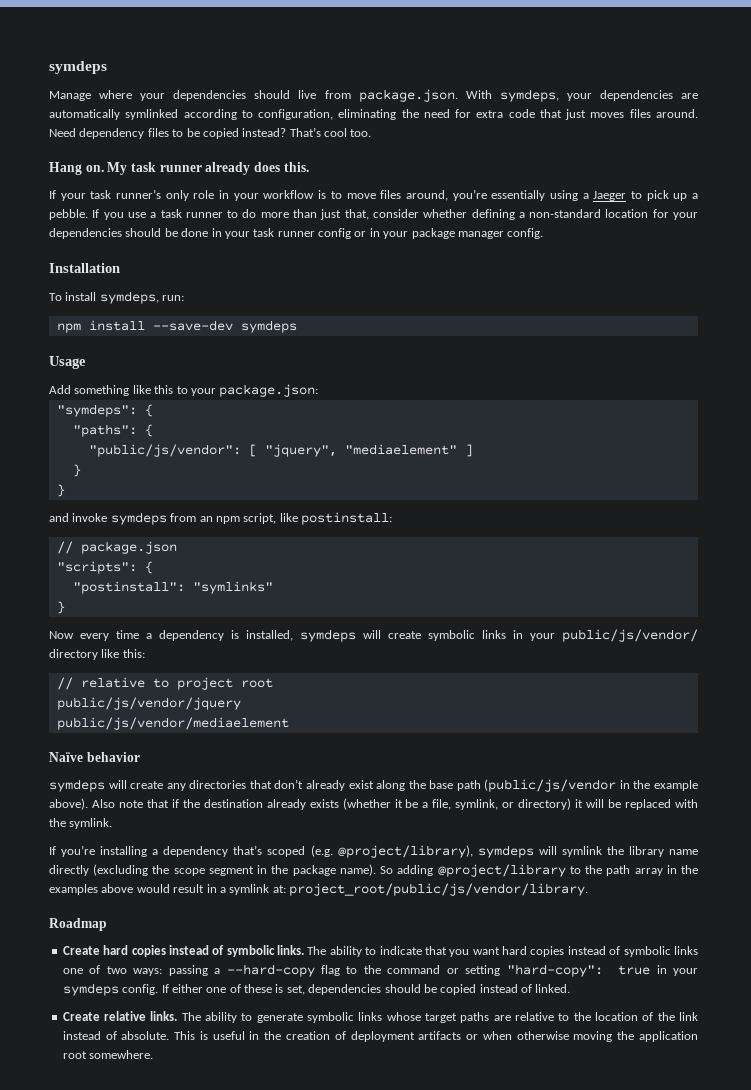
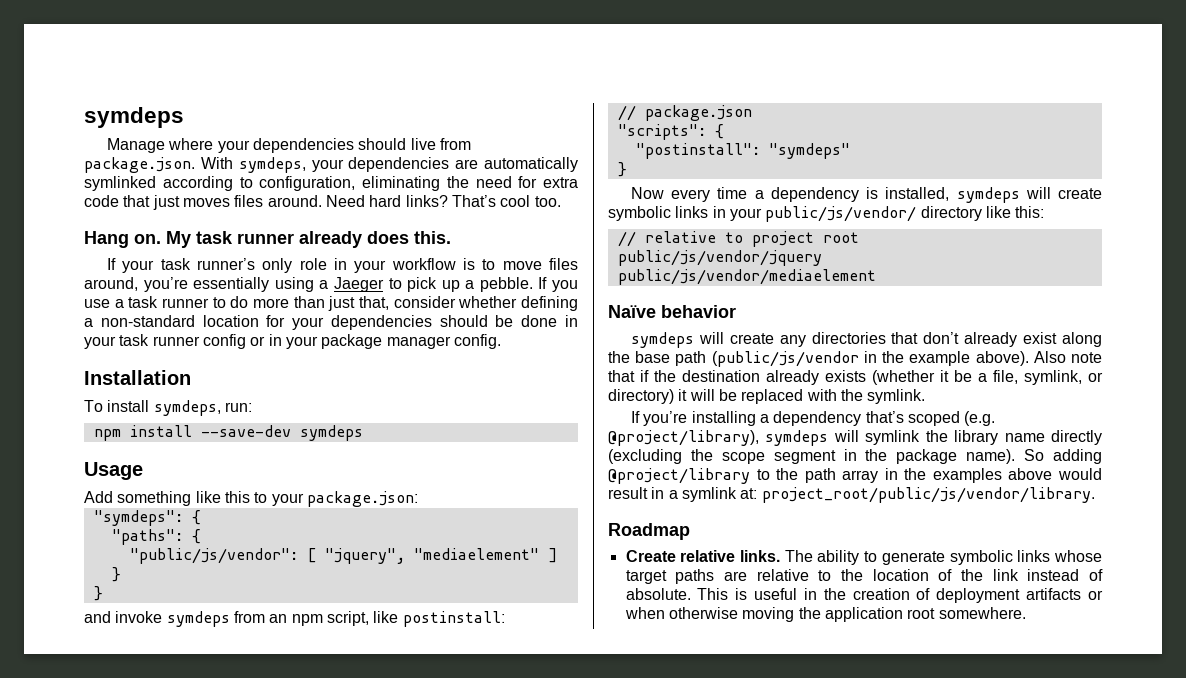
- Need dependency files to be copied instead?
+ Need hard links?
- "postinstall": "symlinks"
+ "postinstall": "symdeps"
- Create hard copies instead of symbolic links. The ability to indicate that you want hard copies instead of symbolic links one of two ways: passing a --hard-copy flag to the command or setting "hard-copy": true in your symdeps config. If either one of these is set, dependencies should be copied instead of linked.

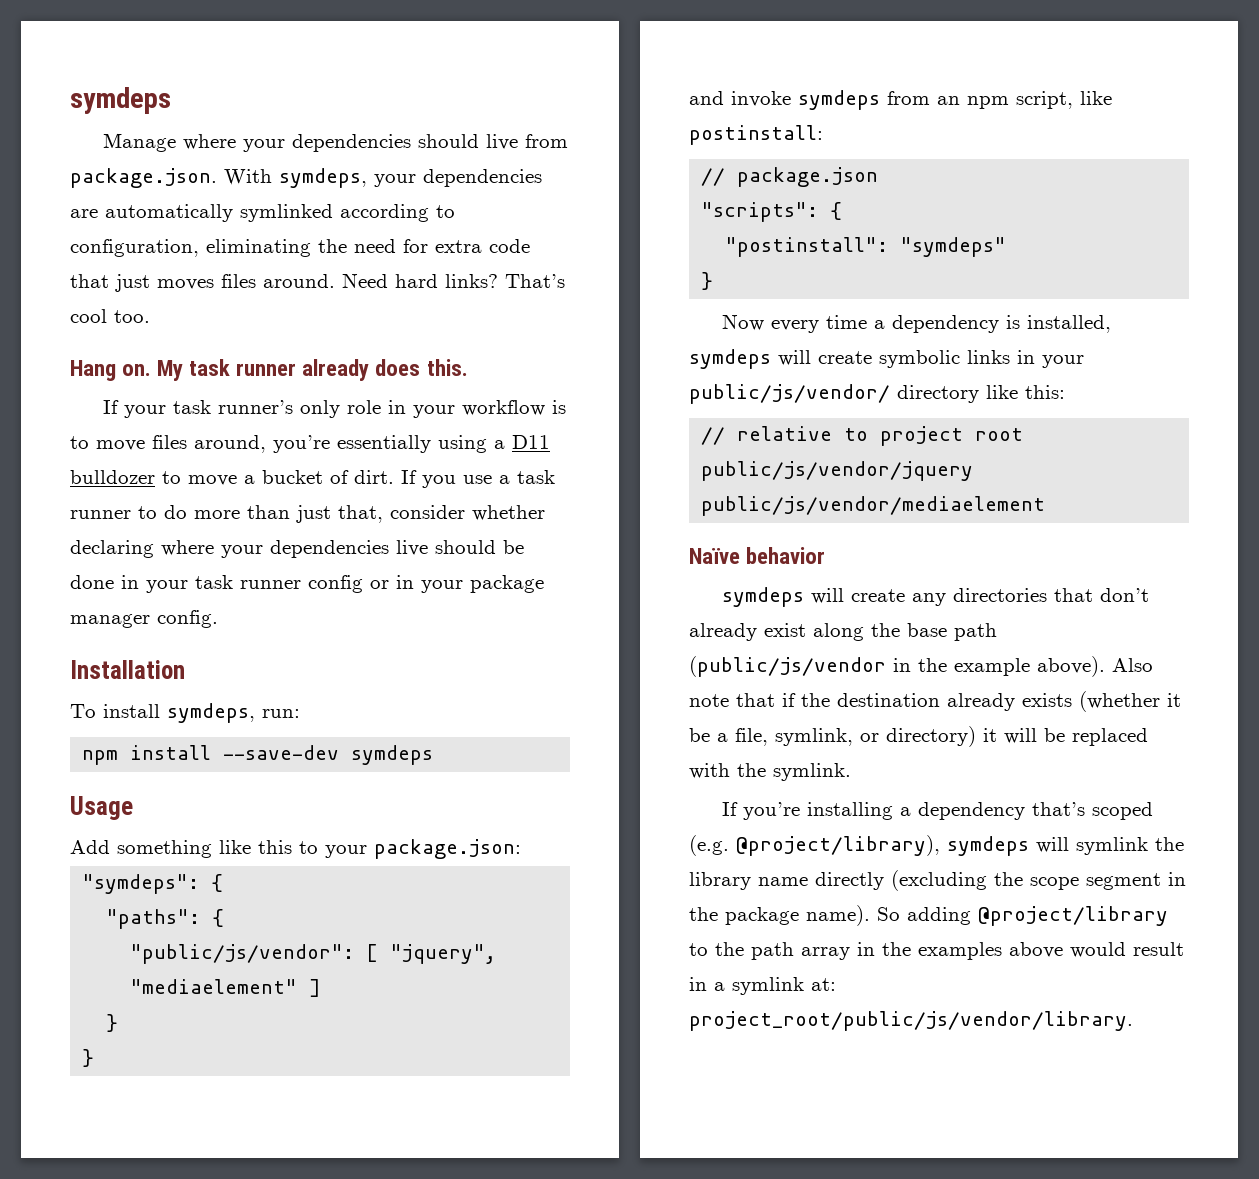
- If your task runner’s only role in your workflow is to move files around, you’re essentially using a Jaeger to pick up a pebble.
+ If your task runner’s only role in your workflow is to move files around, you’re essentially using a D11 bulldozer to move a bucket of dirt.
- If you use a task runner to do more than just that, consider whether defining a non-standard location for your dependencies should be done in your task runner config or in your package manager config.
+ If you use a task runner to do more than just that, consider whether declaring where your dependencies live should be done in your task runner config or in your package manager config.
- Roadmap
- Create relative links. The ability to generate symbolic links whose target paths are relative to the location of the link instead of absolute. This is useful in the creation of deployment artifacts or when otherwise moving the application root somewhere.

